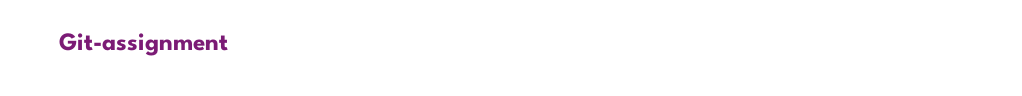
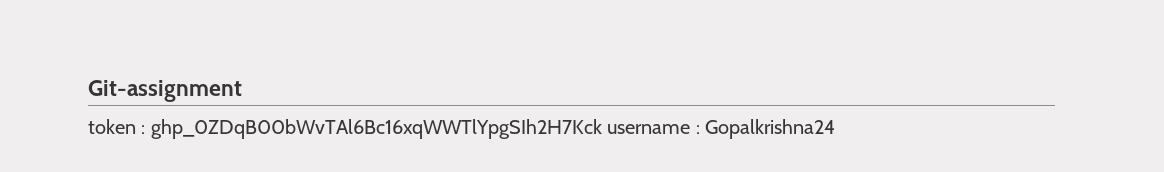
+ token : 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 username : Gopalkrishna24

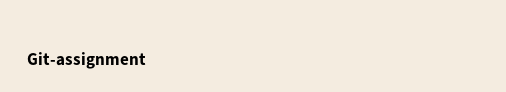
- token : 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 username : Gopalkrishna24

